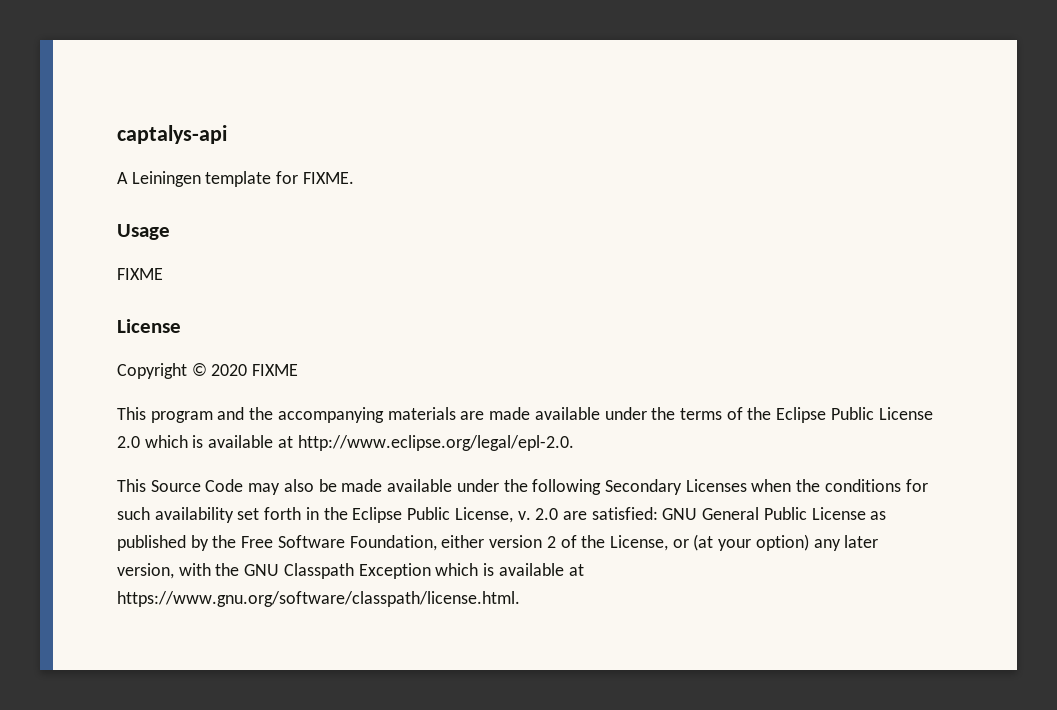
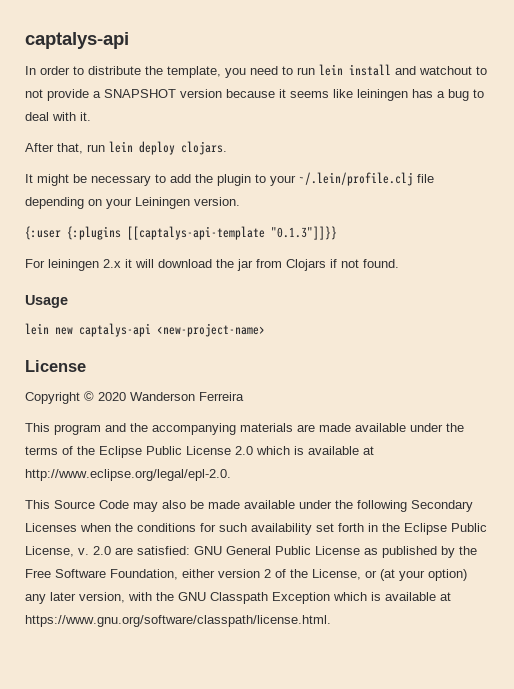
- A Leiningen template for FIXME.
+ In order to distribute the template, you need to run lein install and watchout to not provide a SNAPSHOT version because it seems like leiningen has a bug to deal with it.
+ After that, run lein deploy clojars.
+ It might be necessary to add the plugin to your ~/.lein/profile.clj file depending on your Leiningen version.
+ {:user {:plugins [[captalys-api-template "0.1.3"]]}}
+ For leiningen 2.x it will download the jar from Clojars if not found.
  Usage
- FIXME
+ lein new captalys-api <new-project-name>
- Copyright © 2020 FIXME
+ Copyright © 2020 Wanderson Ferreira

